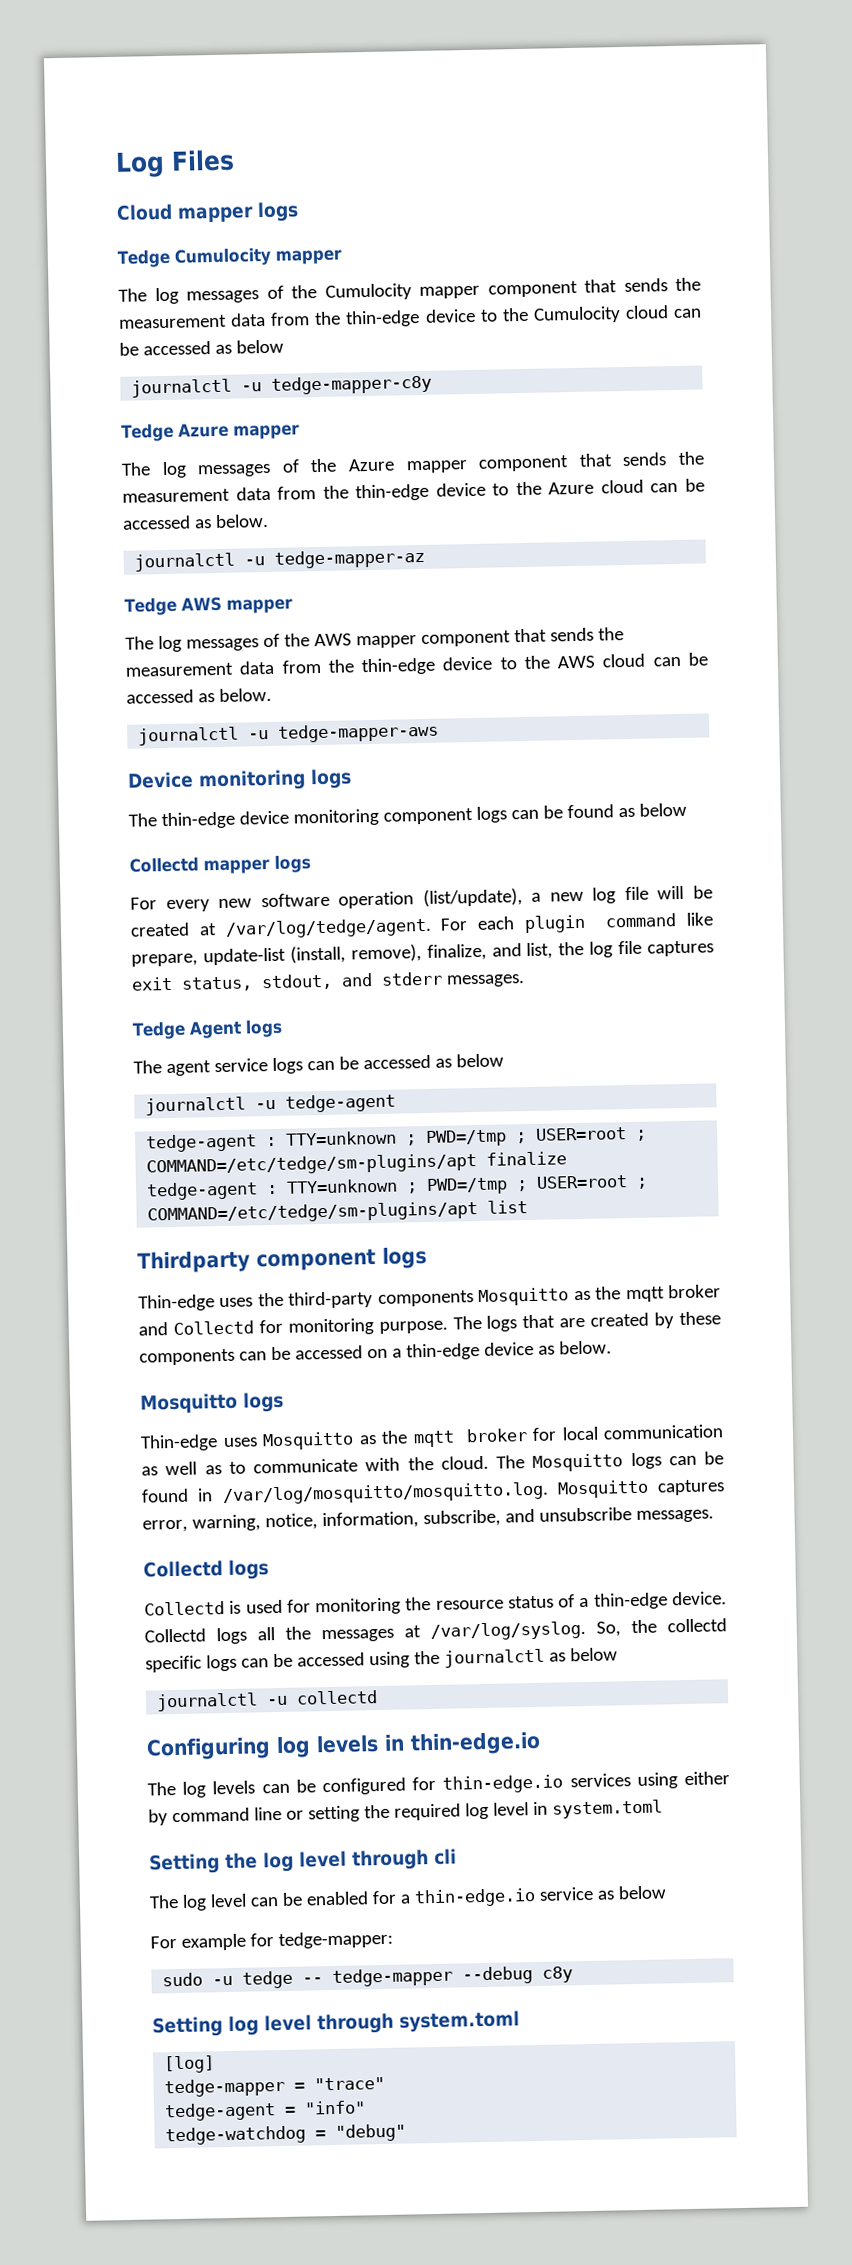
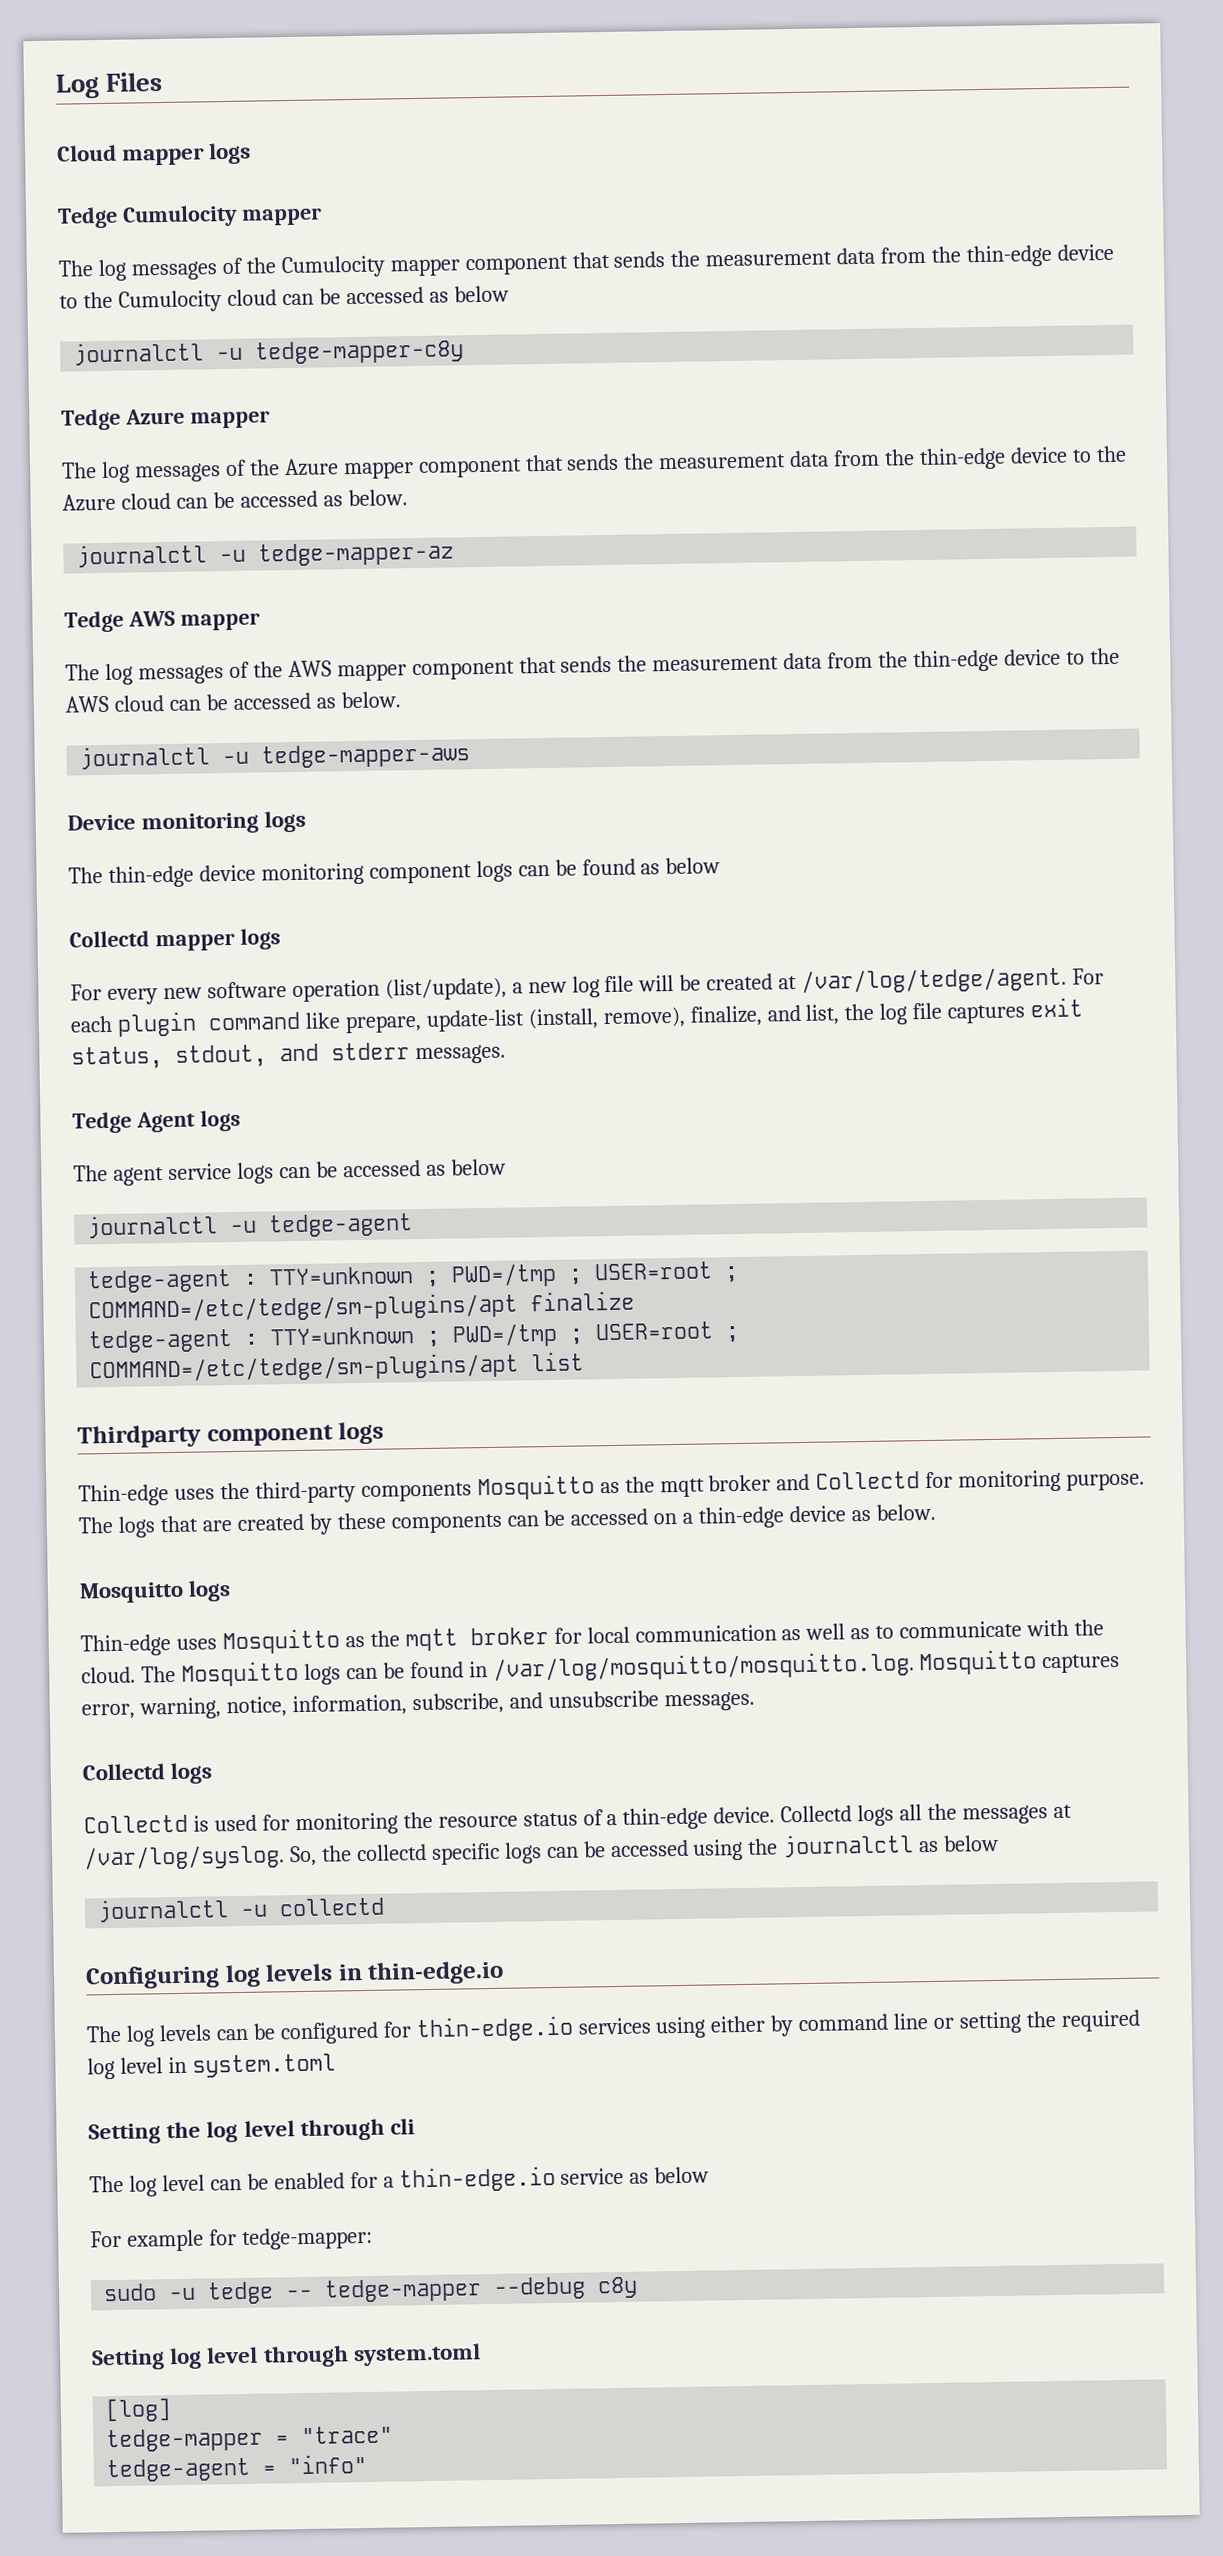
- tedge-watchdog = "debug"

